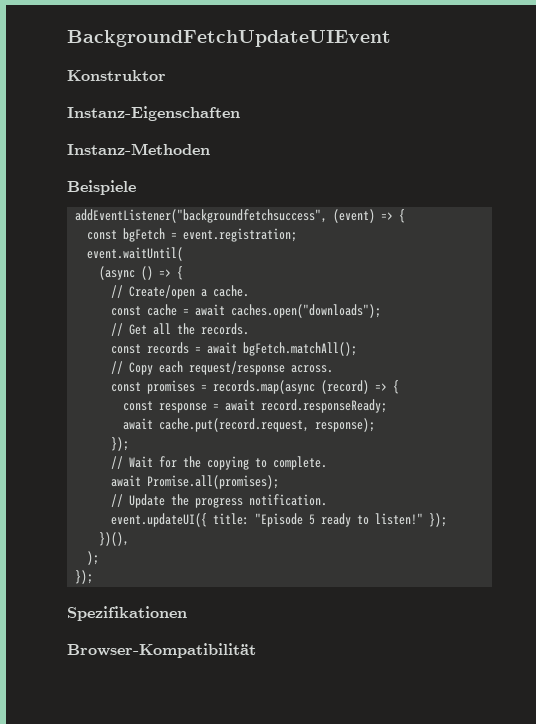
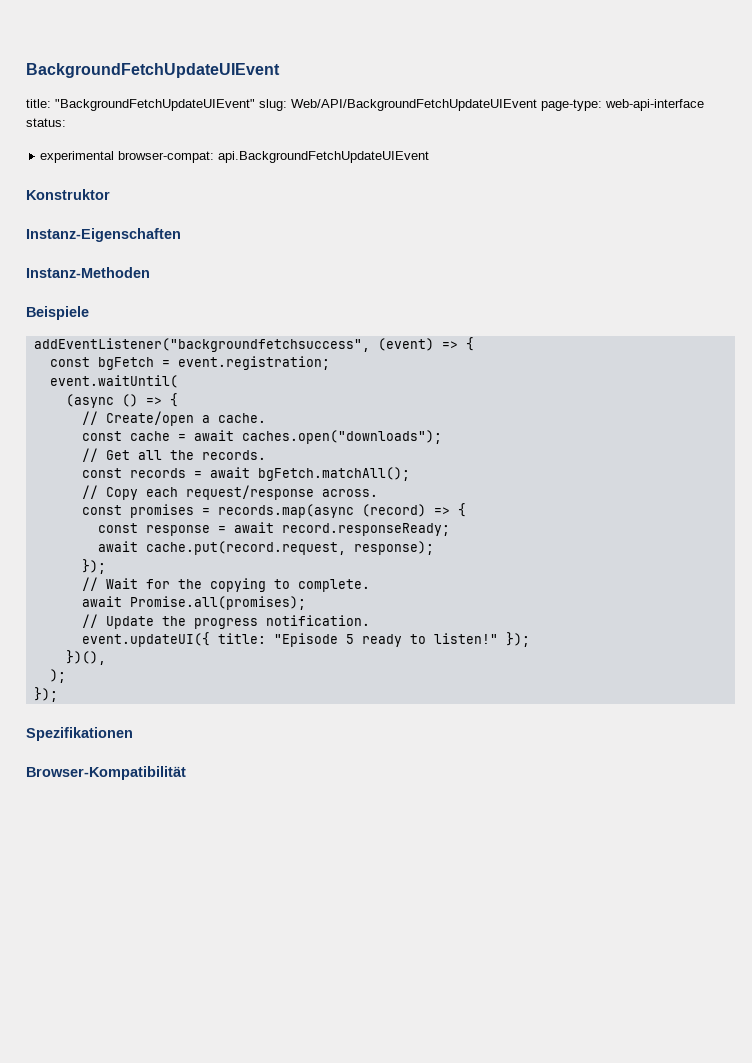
+ title: "BackgroundFetchUpdateUIEvent" slug: Web/API/BackgroundFetchUpdateUIEvent page-type: web-api-interface status:
+ experimental browser-compat: api.BackgroundFetchUpdateUIEvent

